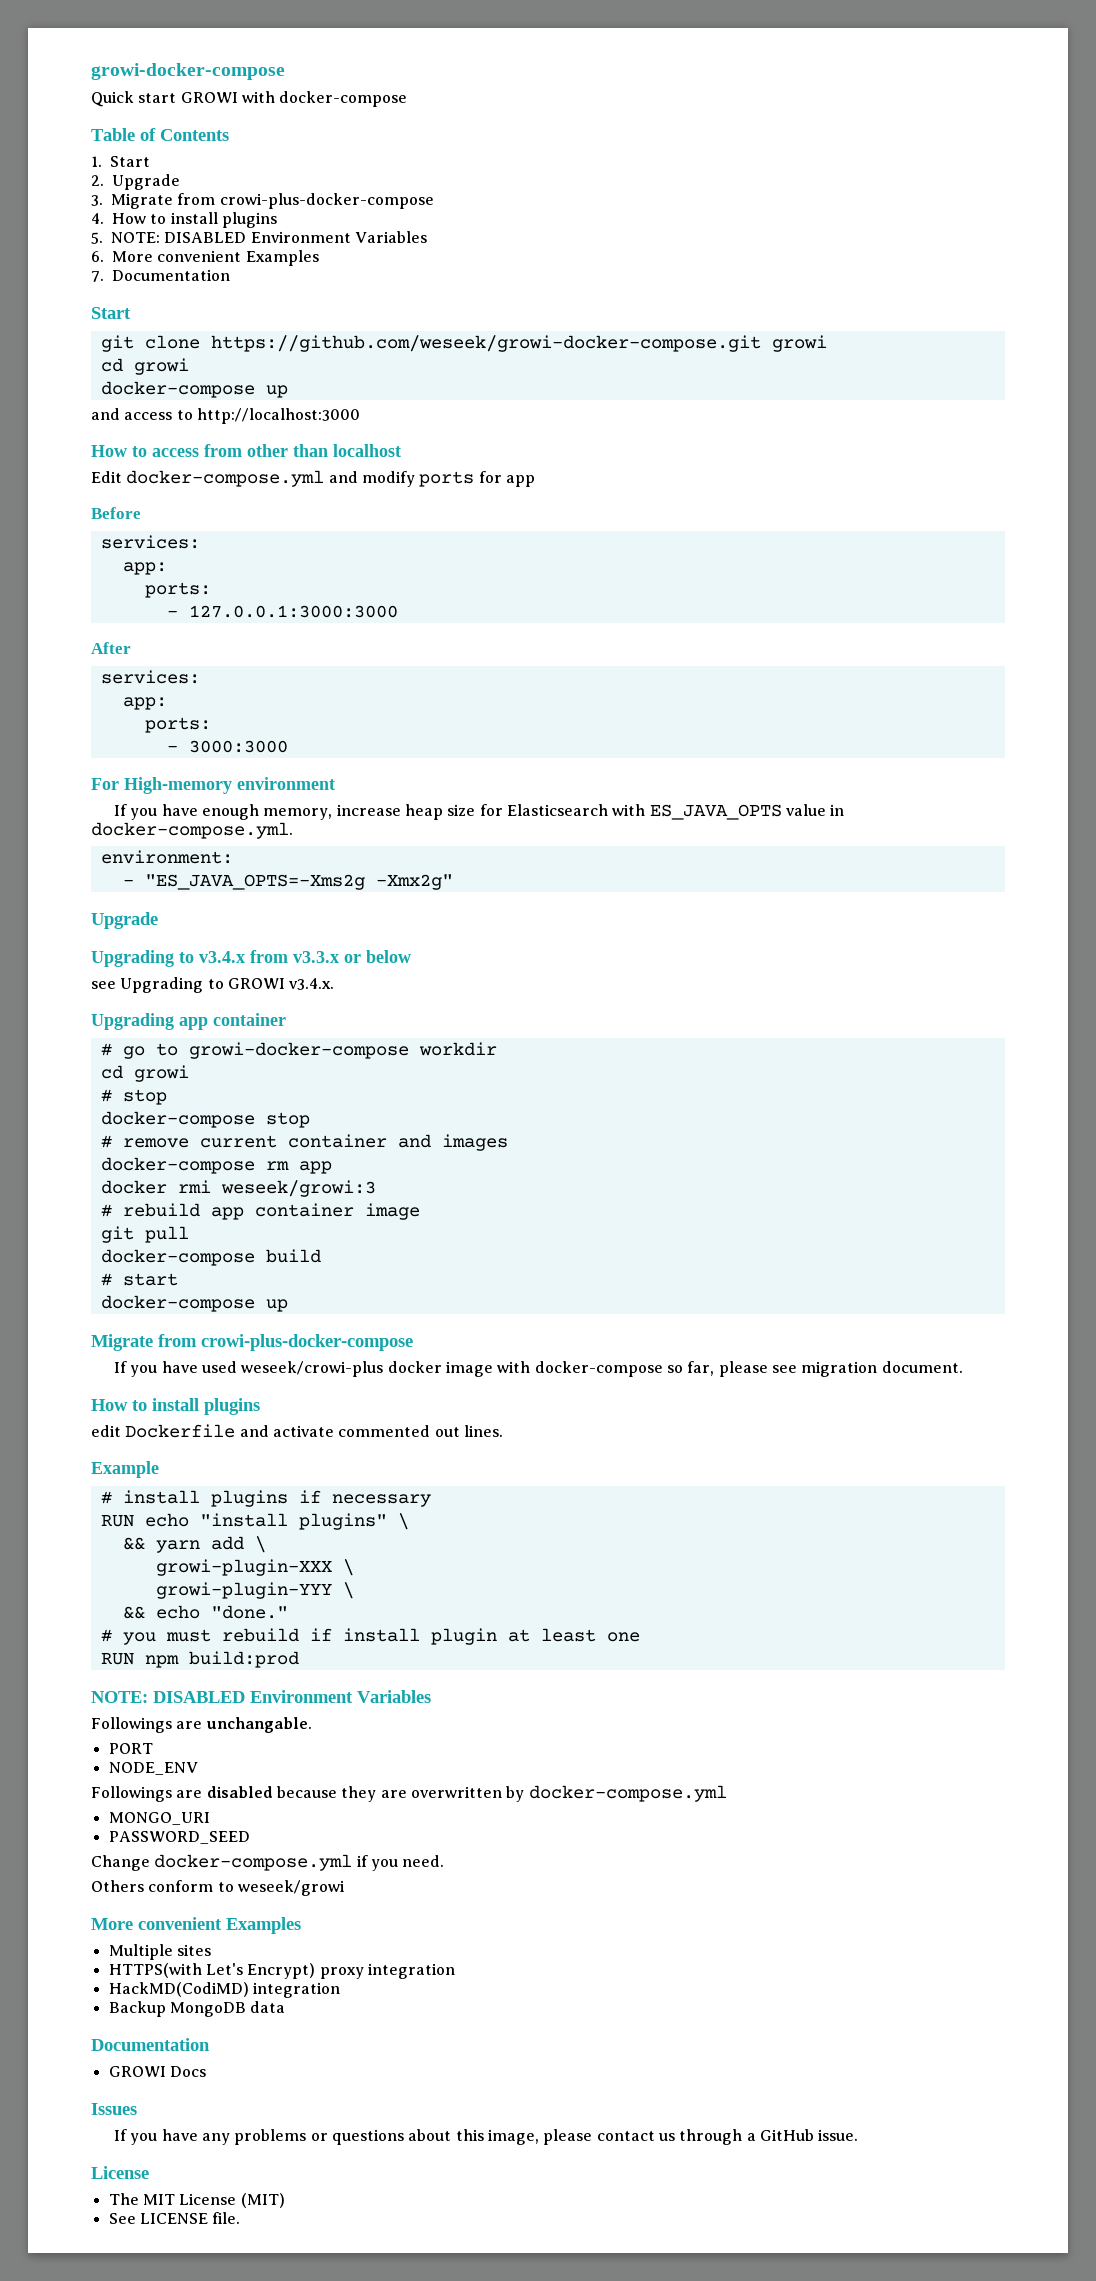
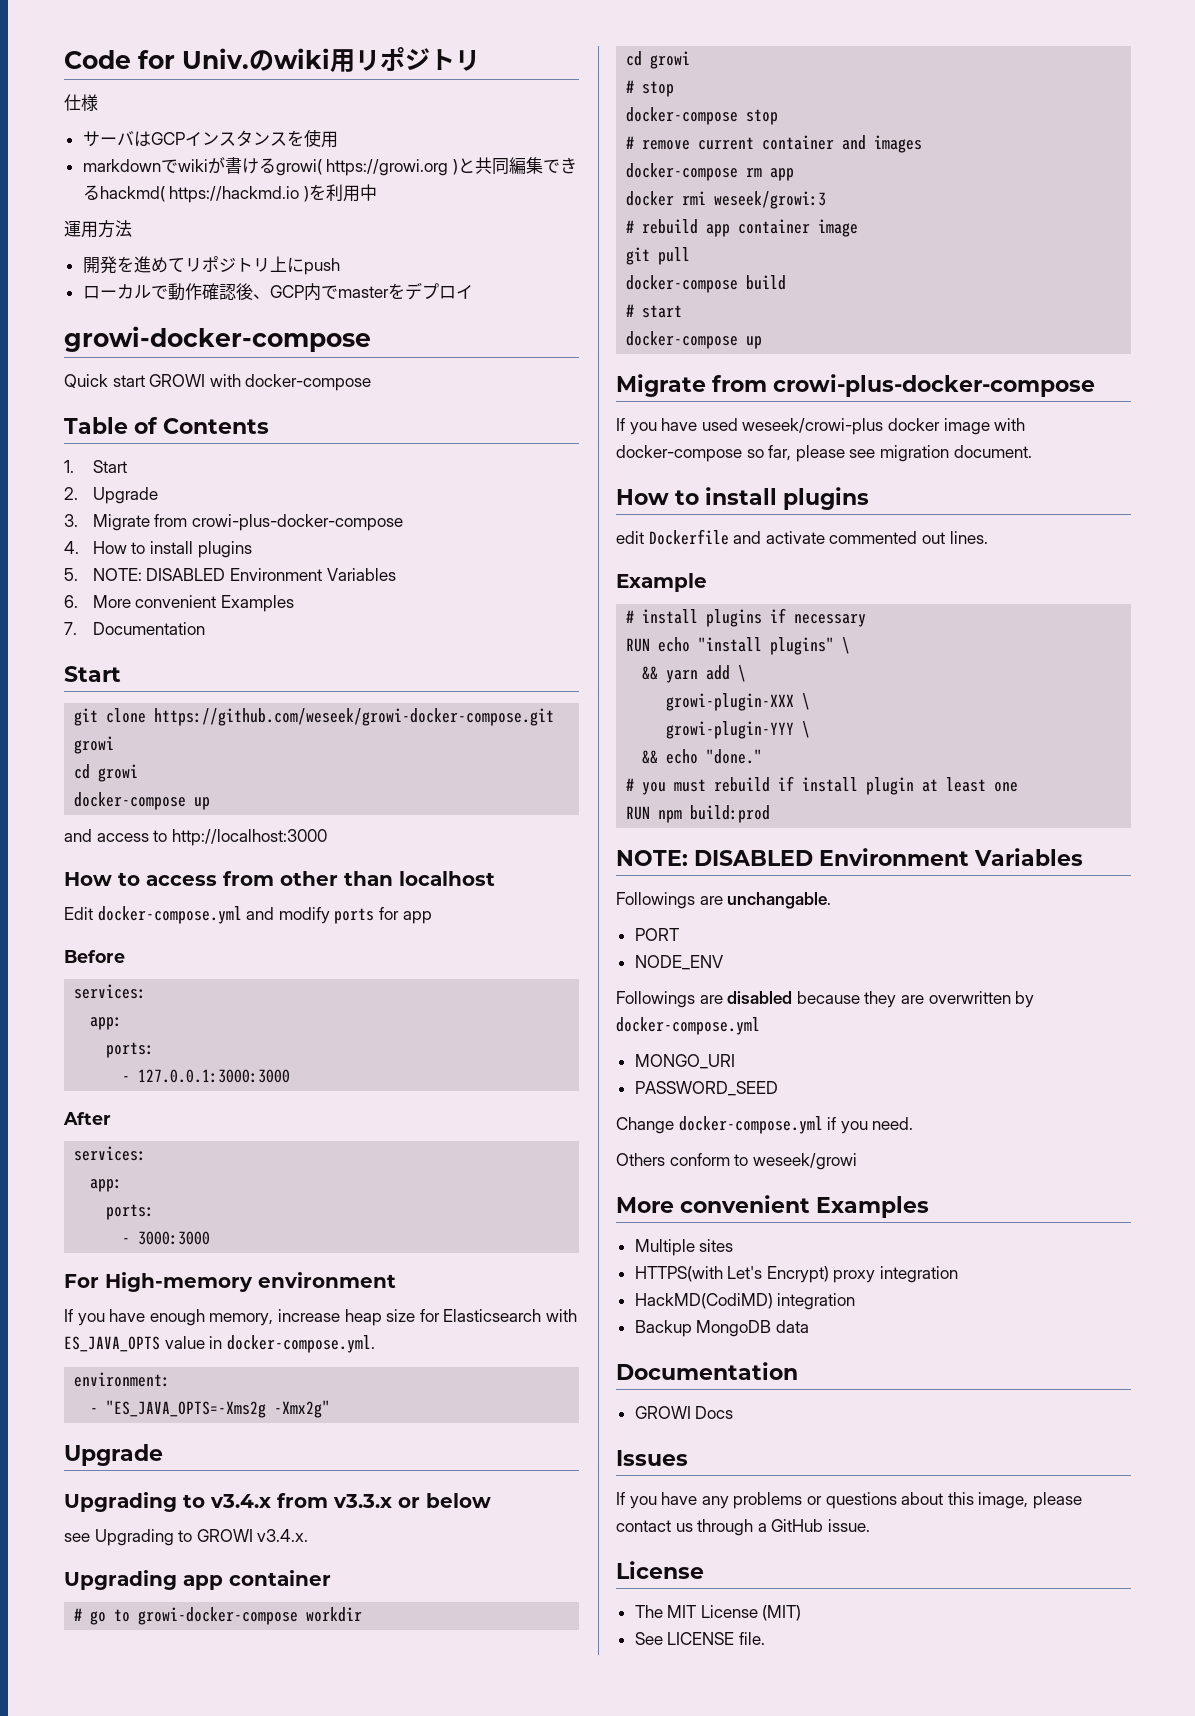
+ Code for Univ.のwiki用リポジトリ
+ 仕様
+ サーバはGCPインスタンスを使用
+ markdownでwikiが書けるgrowi( https://growi.org )と共同編集できるhackmd( https://hackmd.io )を利用中
+ 運用方法
+ 開発を進めてリポジトリ上にpush
+ ローカルで動作確認後、GCP内でmasterをデプロイ

